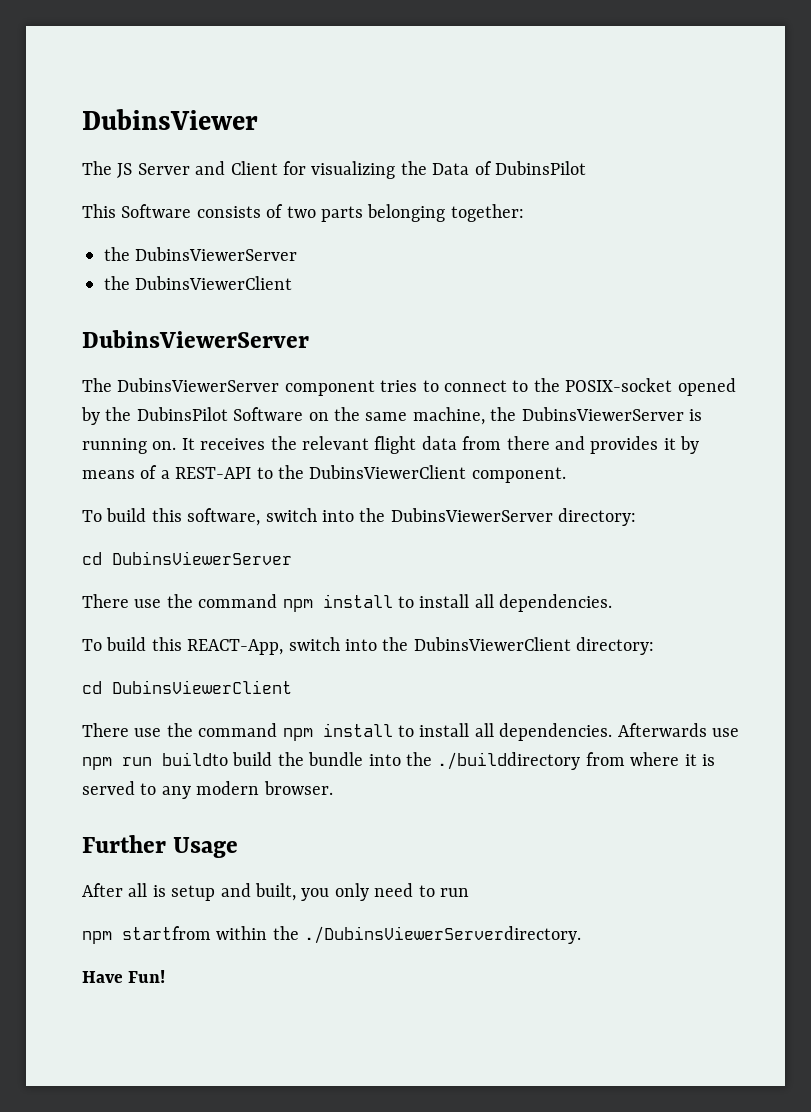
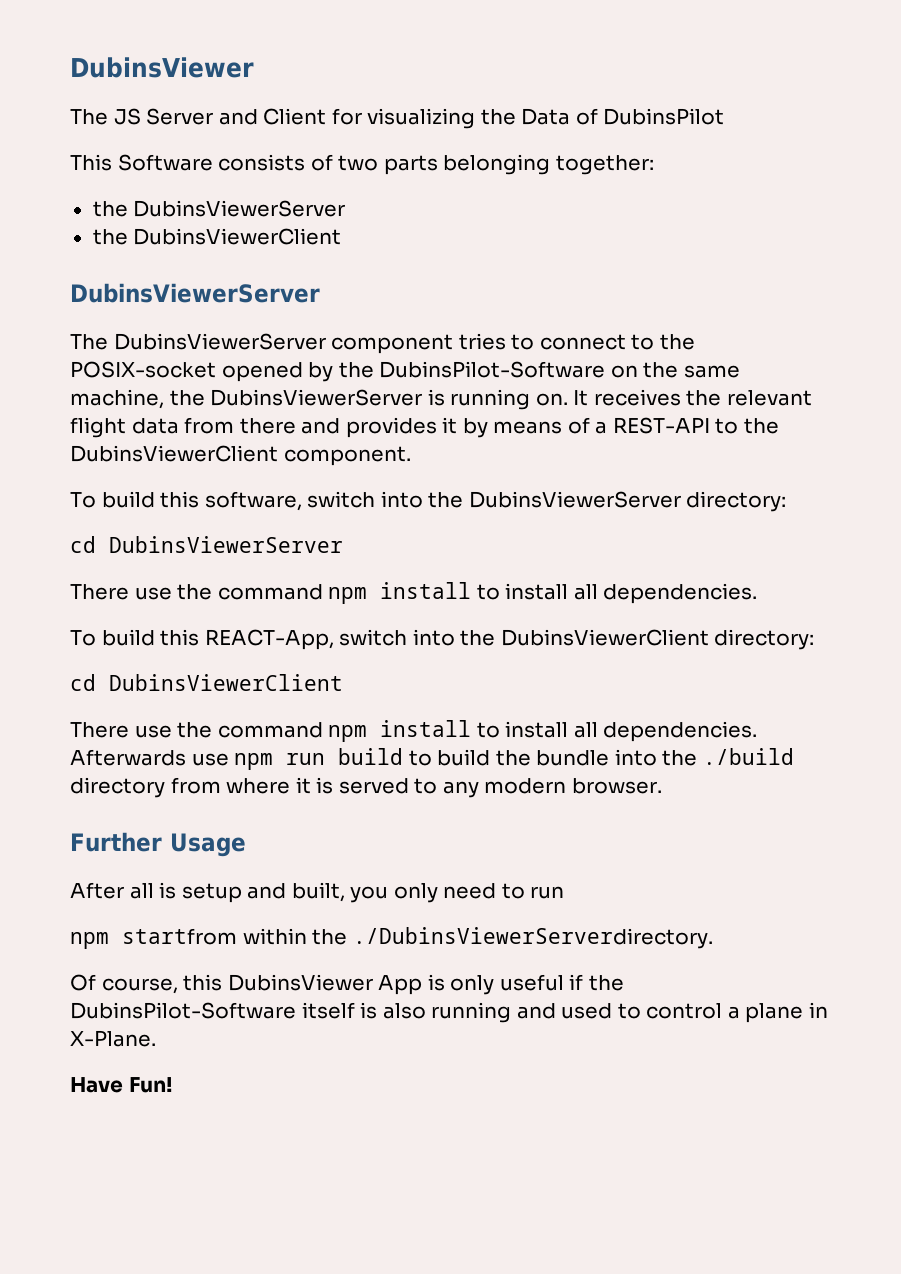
- The DubinsViewerServer component tries to connect to the POSIX-socket opened by the DubinsPilot Software on the same machine, the DubinsViewerServer is running on.
+ The DubinsViewerServer component tries to connect to the POSIX-socket opened by the DubinsPilot-Software on the same machine, the DubinsViewerServer is running on.
- Afterwards use npm run buildto build the bundle into the ./builddirectory from where it is served to any modern browser.
+ Afterwards use npm run build to build the bundle into the ./build directory from where it is served to any modern browser.
+ Of course, this DubinsViewer App is only useful if the DubinsPilot-Software itself is also running and used to control a plane in X-Plane.

